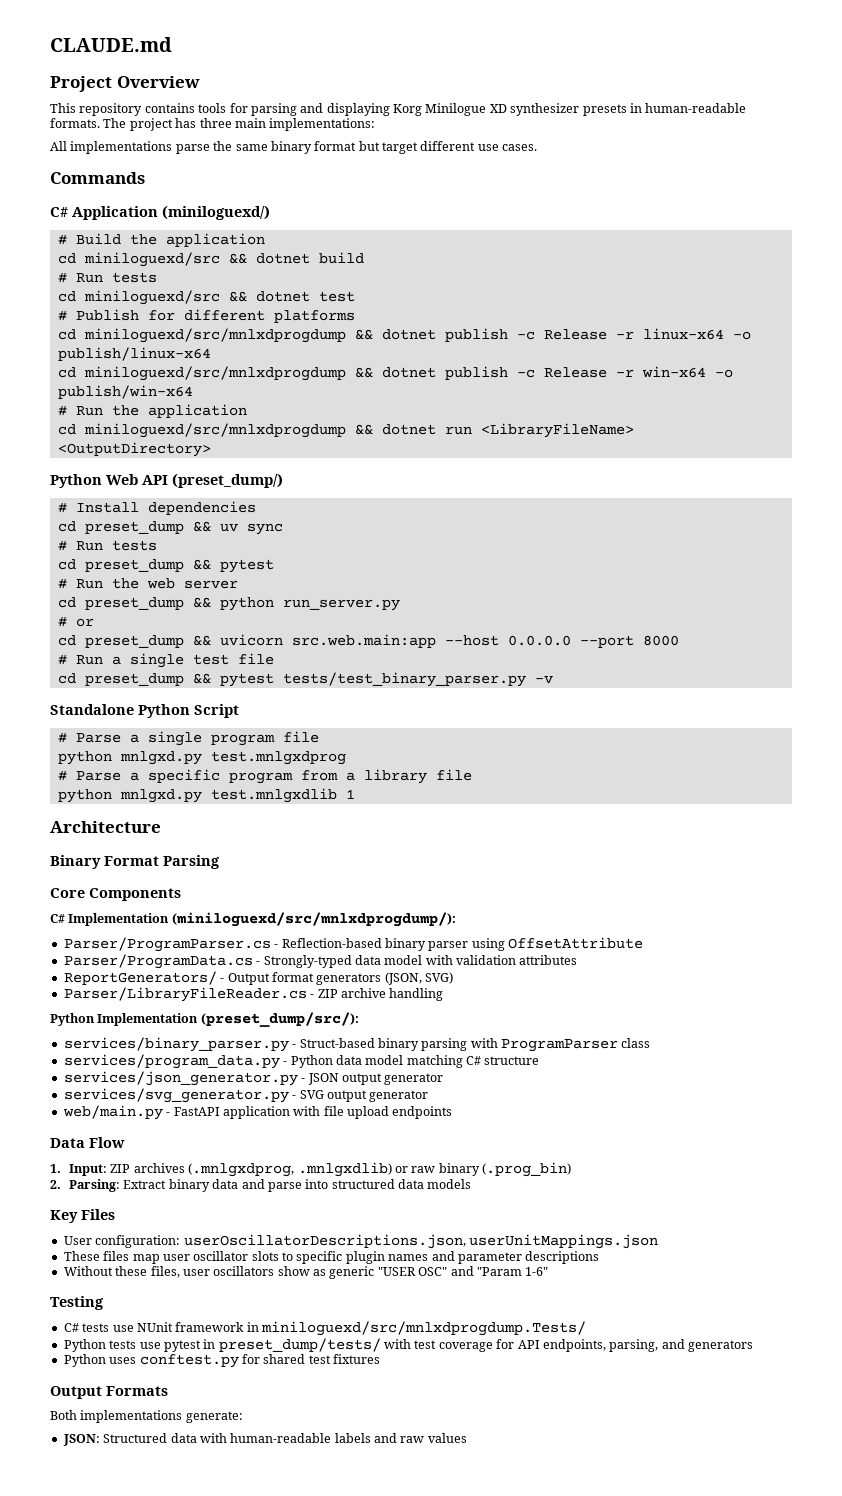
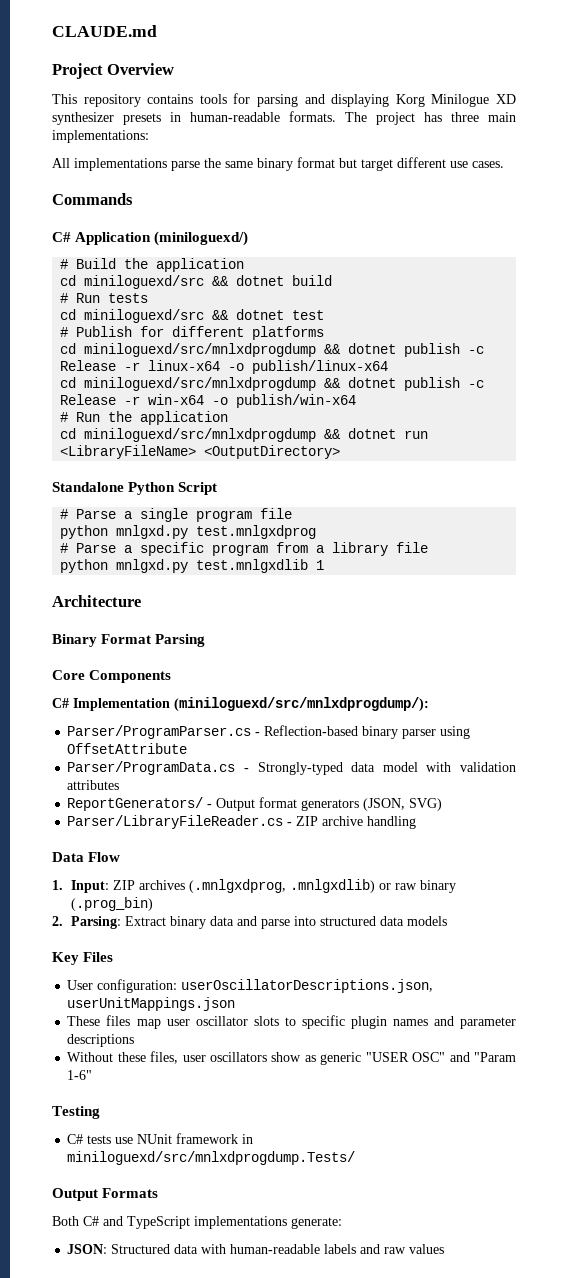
- Python Web API (preset_dump/)
- # Install dependencies
- cd preset_dump && uv sync
- # Run tests
- cd preset_dump && pytest
- # Run the web server
- cd preset_dump && python run_server.py
- # or
- cd preset_dump && uvicorn src.web.main:app --host 0.0.0.0 --port 8000
- # Run a single test file
- cd preset_dump && pytest tests/test_binary_parser.py -v
- Python Implementation (preset_dump/src/):
- services/binary_parser.py - Struct-based binary parsing with ProgramParser class
- services/program_data.py - Python data model matching C# structure
- services/json_generator.py - JSON output generator
- services/svg_generator.py - SVG output generator
- web/main.py - FastAPI application with file upload endpoints
- Python tests use pytest in preset_dump/tests/ with test coverage for API endpoints, parsing, and generators
- Python uses conftest.py for shared test fixtures
- Both implementations generate:
+ Both C# and TypeScript implementations generate:

